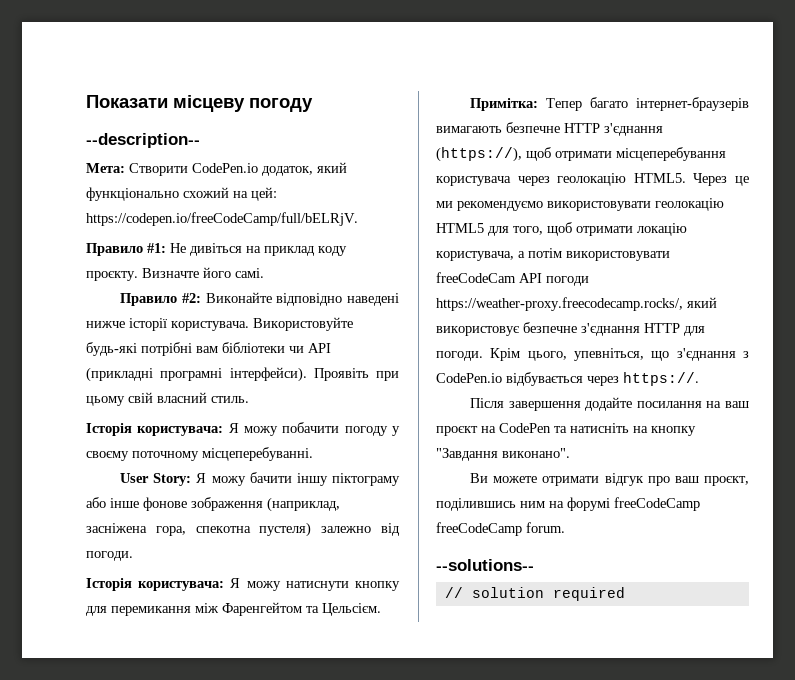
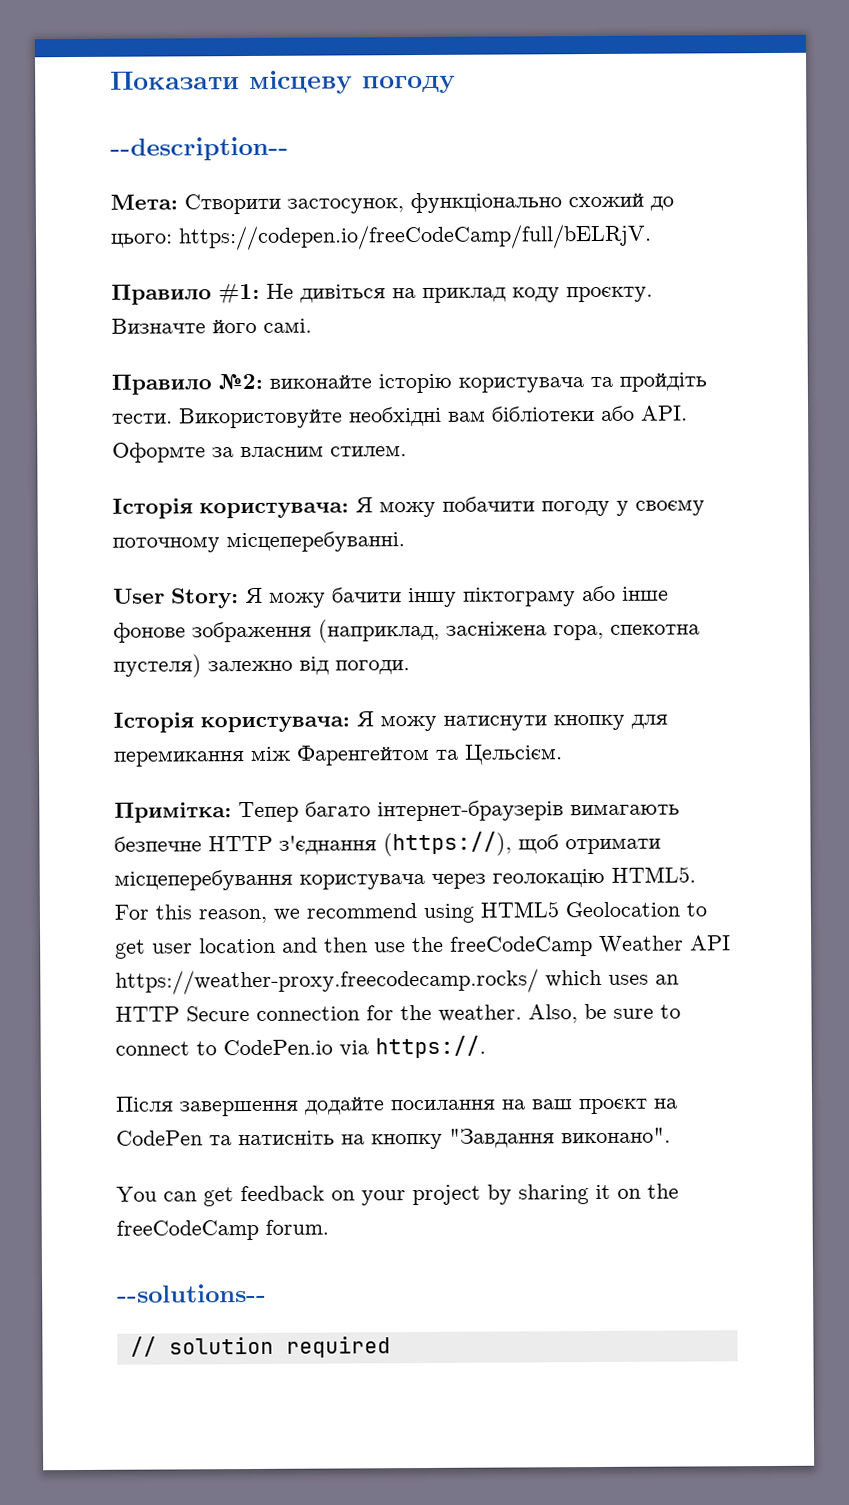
- Мета: Створити CodePen.io додаток, який функціонально схожий на цей: https://codepen.io/freeCodeCamp/full/bELRjV.
+ Мета: Створити застосунок, функціонально схожий до цього: https://codepen.io/freeCodeCamp/full/bELRjV.
- Правило #2: Виконайте відповідно наведені нижче історії користувача. Використовуйте будь-які потрібні вам бібліотеки чи API (прикладні програмні інтерфейси). Проявіть при цьому свій власний стиль.
+ Правило №2: виконайте історію користувача та пройдіть тести. Використовуйте необхідні вам бібліотеки або API. Оформте за власним стилем.
- Через це ми рекомендуємо використовувати геолокацію HTML5 для того, щоб отримати локацію користувача, а потім використовувати freeCodeCam API погоди https://weather-proxy.freecodecamp.rocks/, який використовує безпечне з'єднання HTTP для погоди. Крім цього, упевніться, що з'єднання з CodePen.io відбувається через https://.
+ For this reason, we recommend using HTML5 Geolocation to get user location and then use the freeCodeCamp Weather API https://weather-proxy.freecodecamp.rocks/ which uses an HTTP Secure connection for the weather. Also, be sure to connect to CodePen.io via https://.
- Ви можете отримати відгук про ваш проєкт, поділившись ним на форумі freeCodeCamp freeCodeCamp forum.
+ You can get feedback on your project by sharing it on the freeCodeCamp forum.

